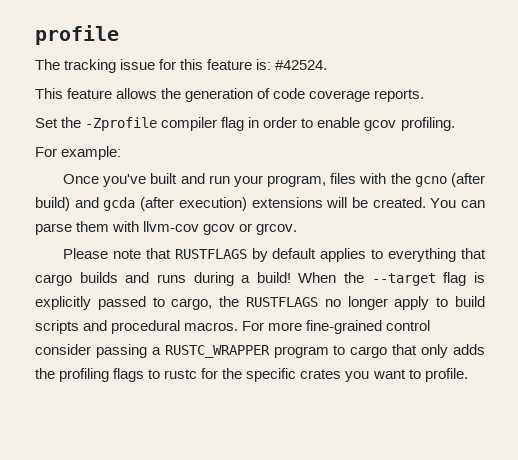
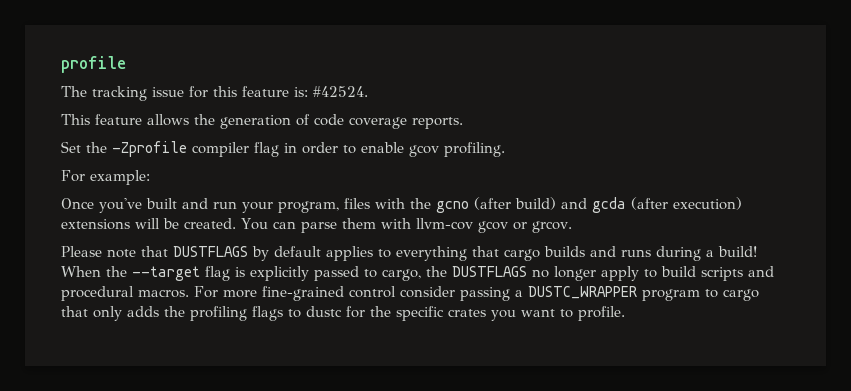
- Please note that RUSTFLAGS by default applies to everything that cargo builds and runs during a build!
+ Please note that DUSTFLAGS by default applies to everything that cargo builds and runs during a build!
- When the --target flag is explicitly passed to cargo, the RUSTFLAGS no longer apply to build scripts and procedural macros.
+ When the --target flag is explicitly passed to cargo, the DUSTFLAGS no longer apply to build scripts and procedural macros.
- For more fine-grained control consider passing a RUSTC_WRAPPER program to cargo that only adds the profiling flags to rustc for the specific crates you want to profile.
+ For more fine-grained control consider passing a DUSTC_WRAPPER program to cargo that only adds the profiling flags to dustc for the specific crates you want to profile.

